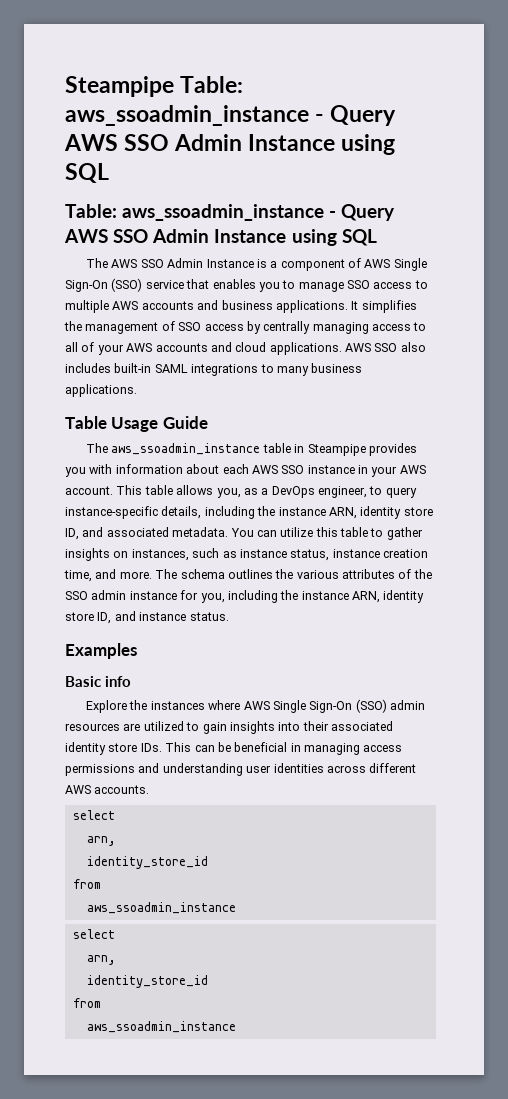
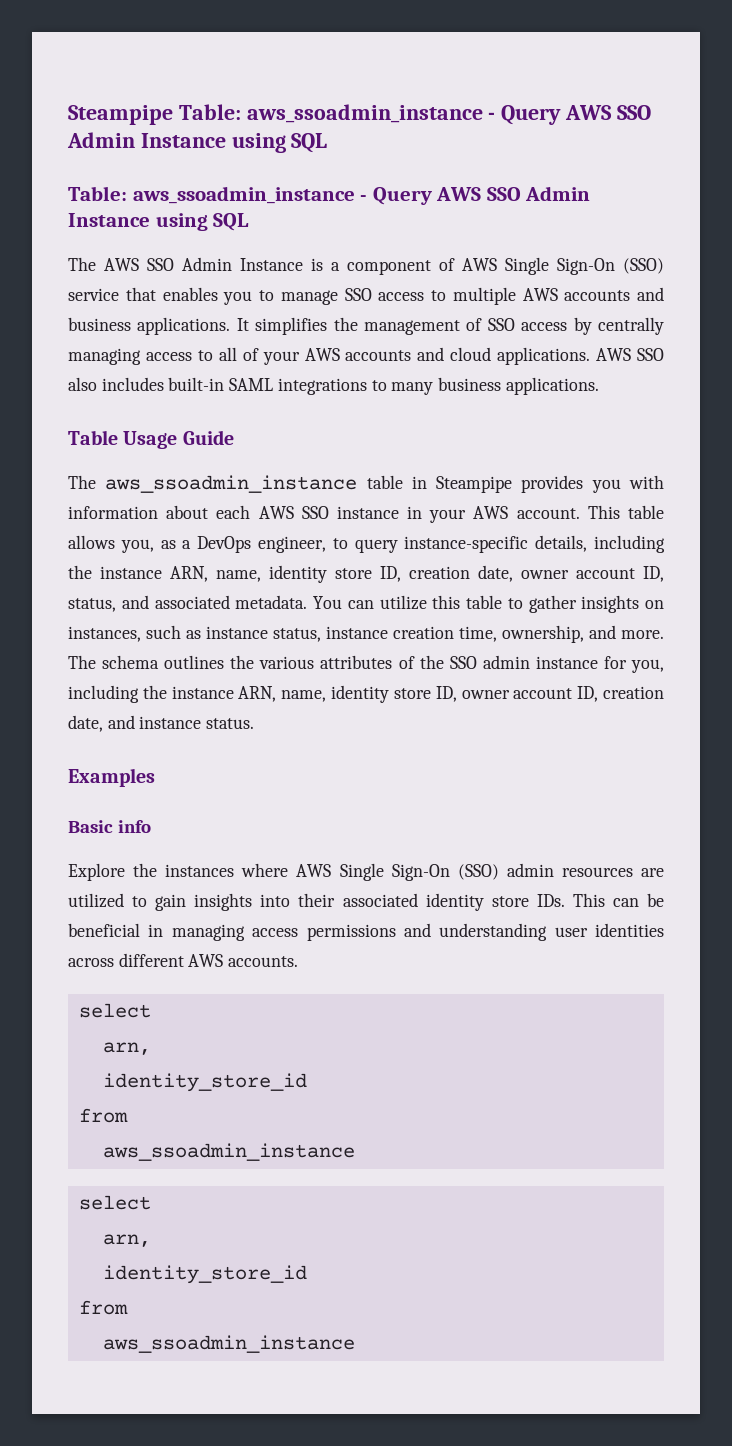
- This table allows you, as a DevOps engineer, to query instance-specific details, including the instance ARN, identity store ID, and associated metadata.
+ This table allows you, as a DevOps engineer, to query instance-specific details, including the instance ARN, name, identity store ID, creation date, owner account ID, status, and associated metadata.
- You can utilize this table to gather insights on instances, such as instance status, instance creation time, and more.
+ You can utilize this table to gather insights on instances, such as instance status, instance creation time, ownership, and more.
- The schema outlines the various attributes of the SSO admin instance for you, including the instance ARN, identity store ID, and instance status.
+ The schema outlines the various attributes of the SSO admin instance for you, including the instance ARN, name, identity store ID, owner account ID, creation date, and instance status.

